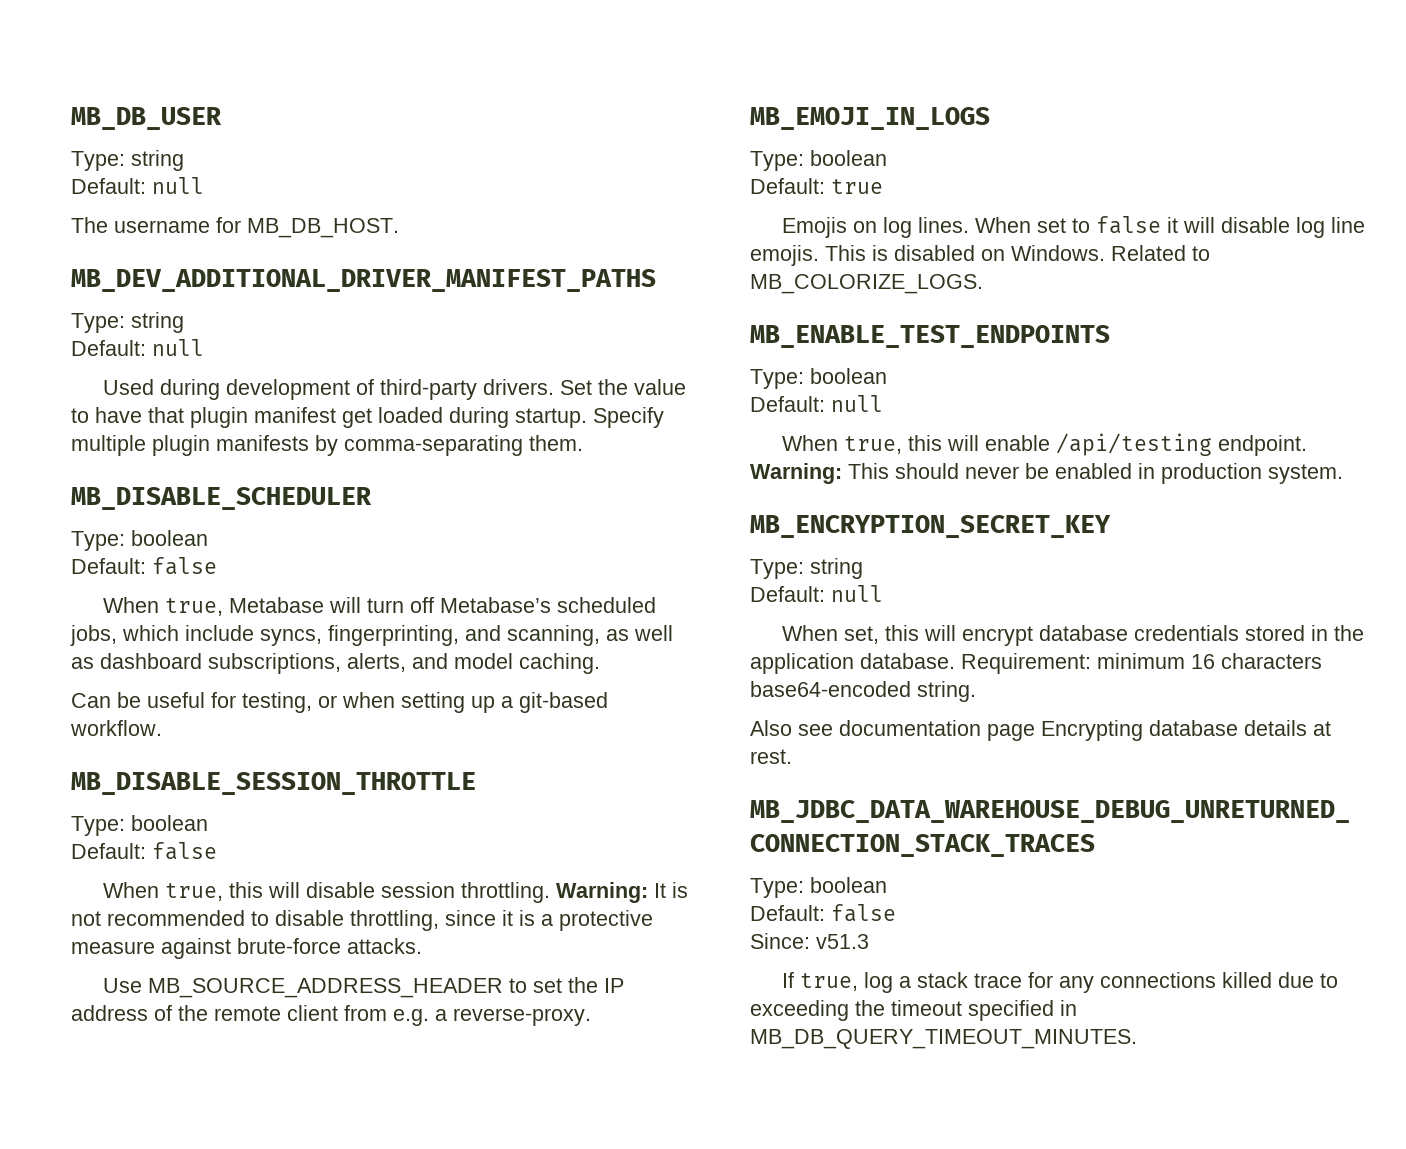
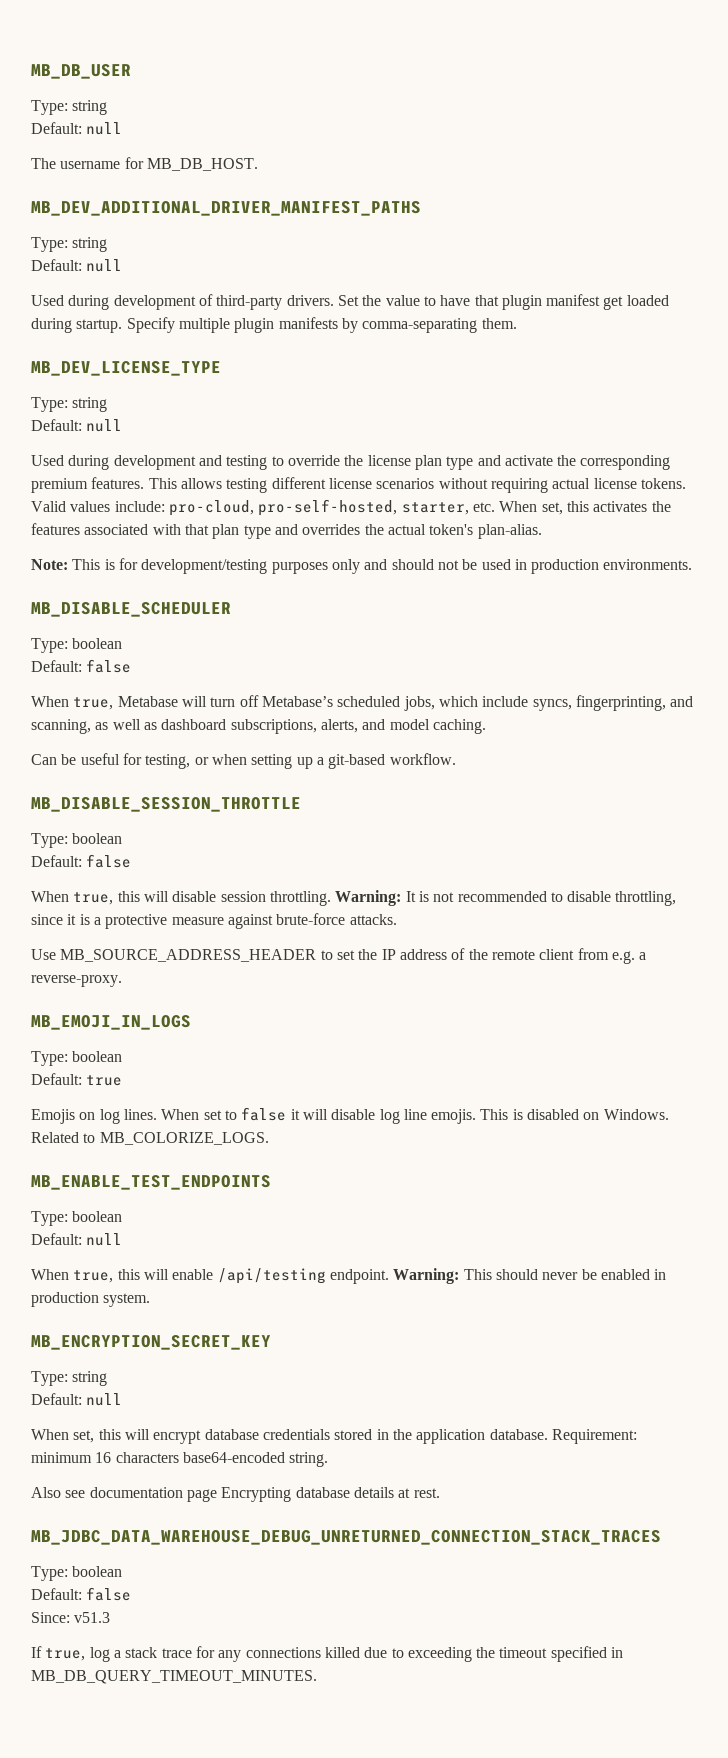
+ MB_DEV_LICENSE_TYPE
+ Type: string
+ Default: null
+ Used during development and testing to override the license plan type and activate the corresponding premium features. This allows testing different license scenarios without requiring actual license tokens. Valid values include: pro-cloud, pro-self-hosted, starter, etc. When set, this activates the features associated with that plan type and overrides the actual token's plan-alias.
+ Note: This is for development/testing purposes only and should not be used in production environments.

